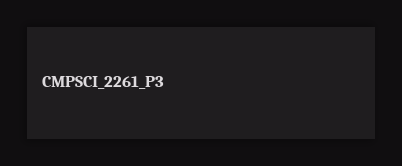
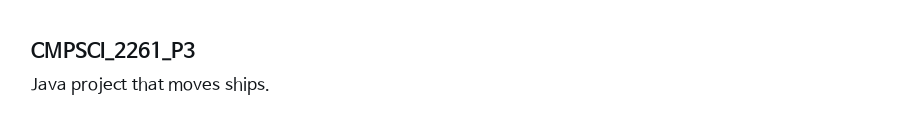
+ Java project that moves ships.

